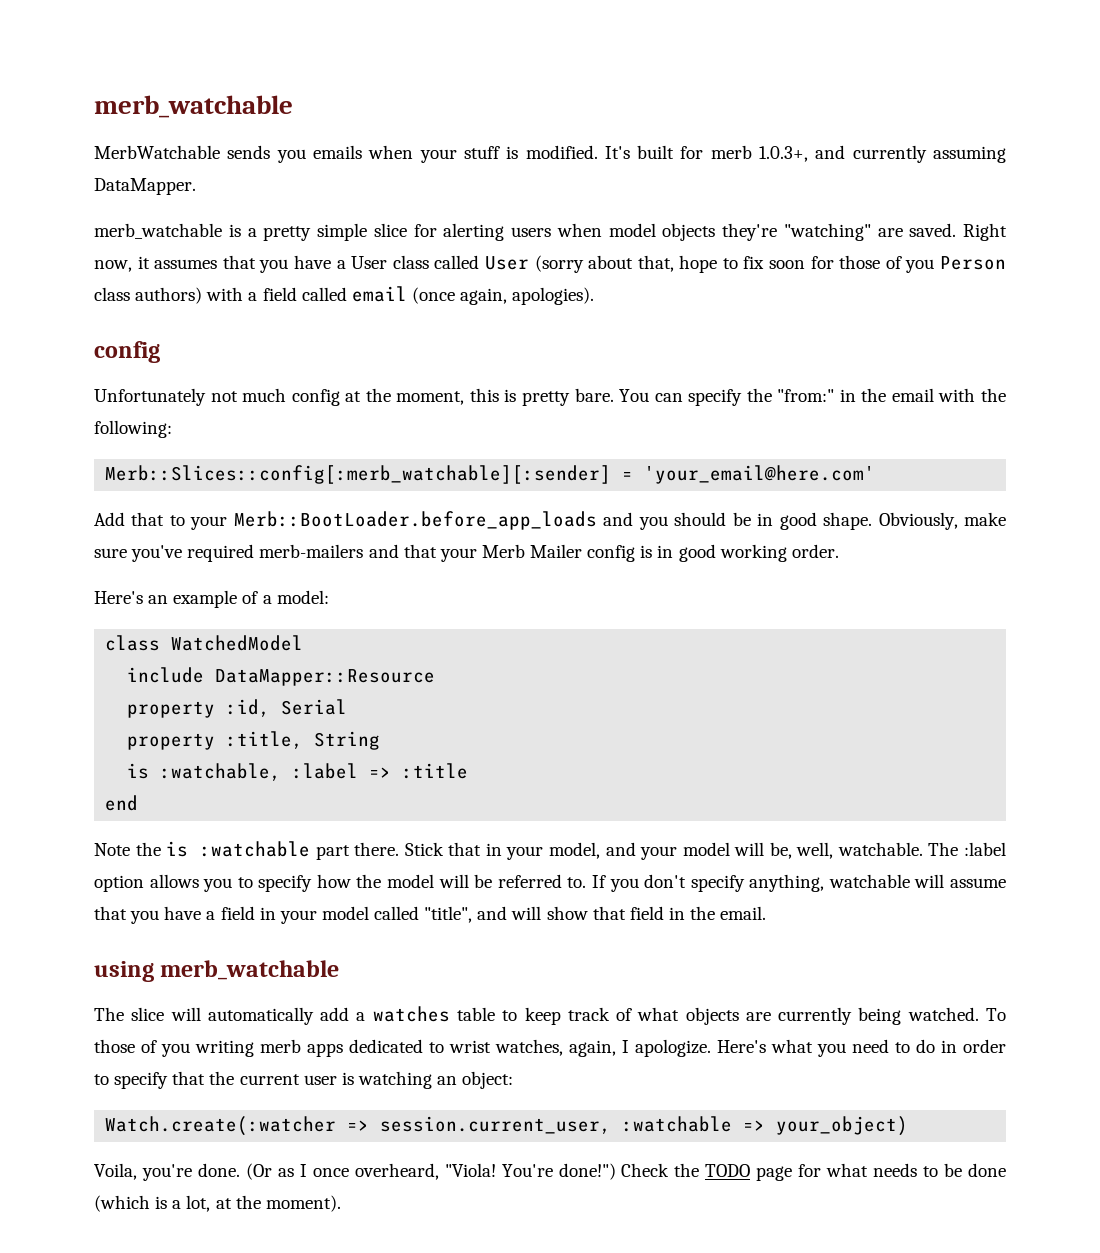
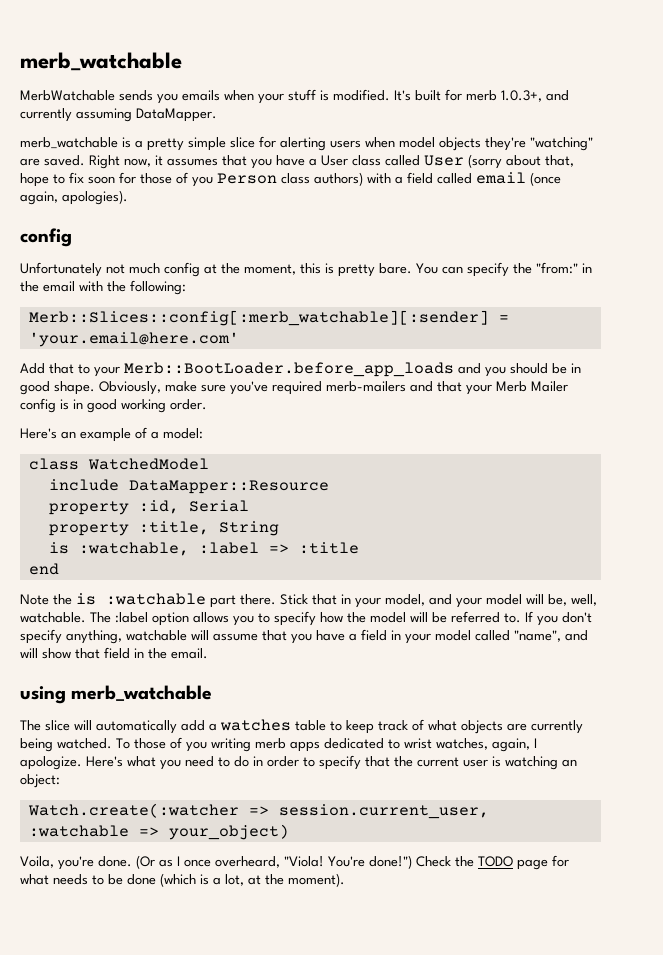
- Merb::Slices::config[:merb_watchable][:sender] = 'your_email@here.com'
+ Merb::Slices::config[:merb_watchable][:sender] = 'your.email@here.com'
- If you don't specify anything, watchable will assume that you have a field in your model called "title", and will show that field in the email.
+ If you don't specify anything, watchable will assume that you have a field in your model called "name", and will show that field in the email.

